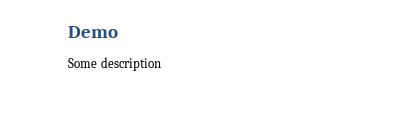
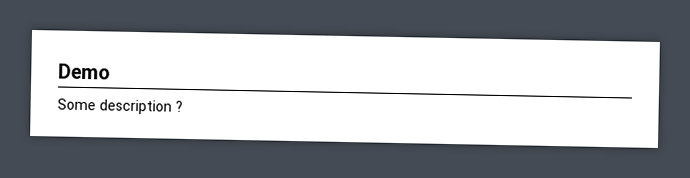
- Some description
+ Some description ?

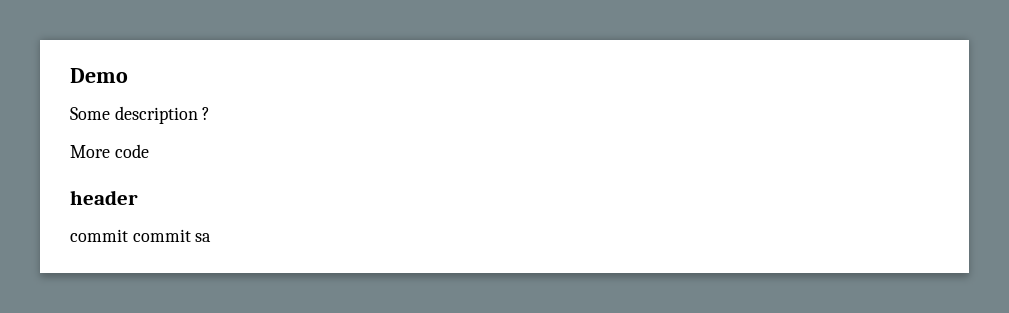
+ More code
+ header
+ commit commit sa

